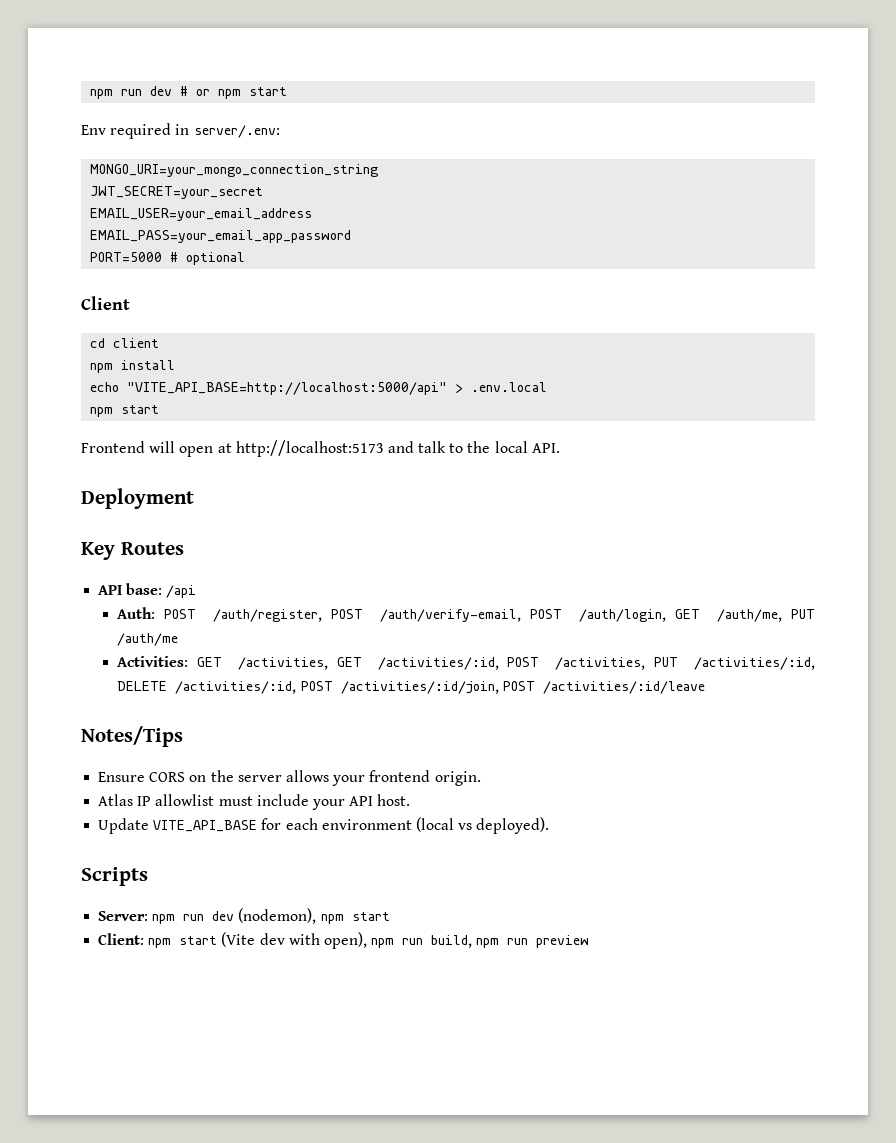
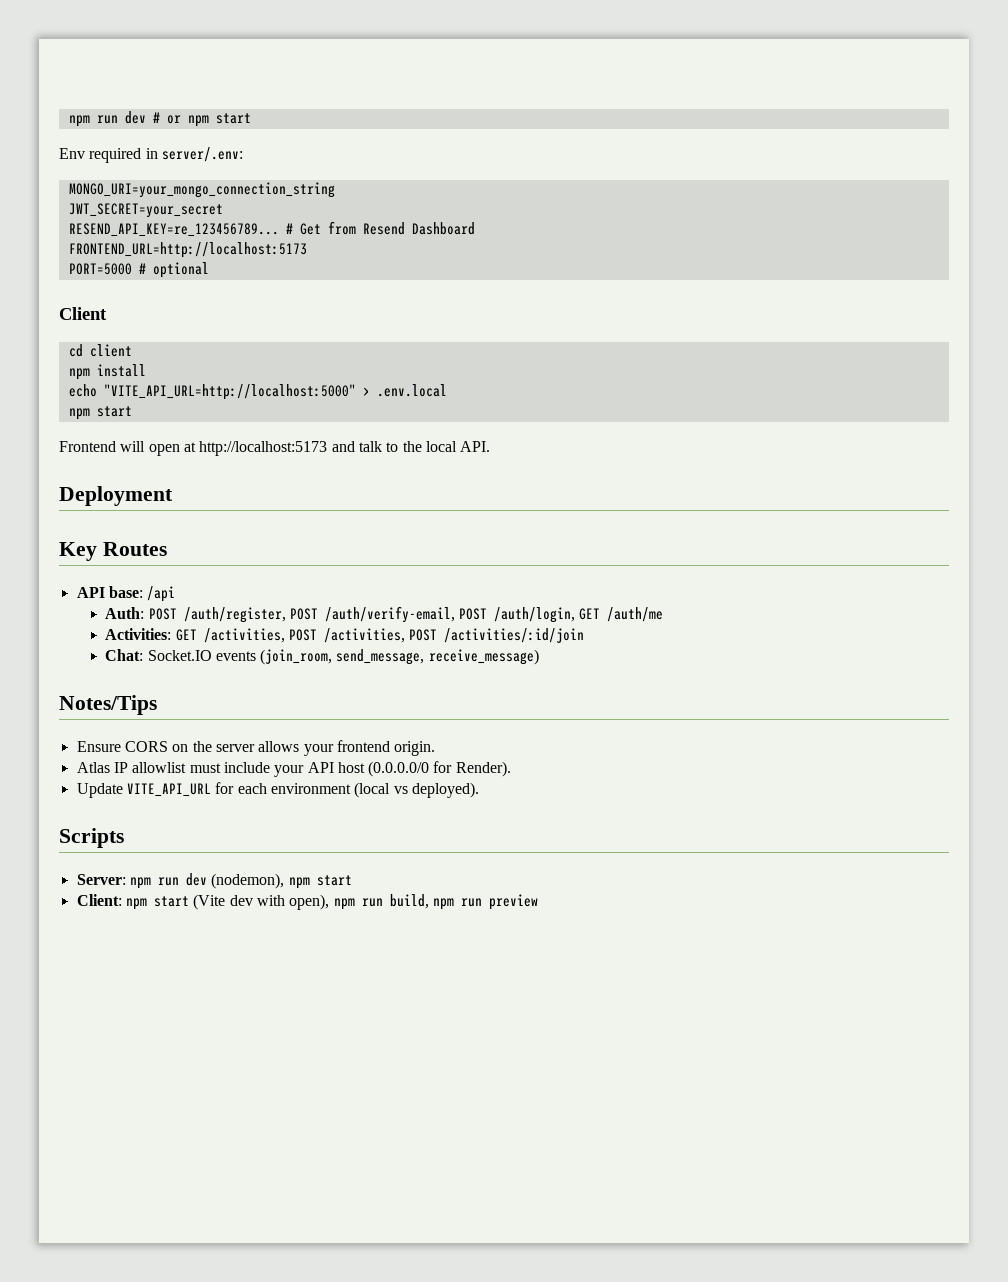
- EMAIL_USER=your_email_address
- EMAIL_PASS=your_email_app_password
+ RESEND_API_KEY=re_123456789... # Get from Resend Dashboard
+ FRONTEND_URL=http://localhost:5173
- echo "VITE_API_BASE=http://localhost:5000/api" > .env.local
+ echo "VITE_API_URL=http://localhost:5000" > .env.local
- Auth: POST /auth/register, POST /auth/verify-email, POST /auth/login, GET /auth/me, PUT /auth/me
+ Auth: POST /auth/register, POST /auth/verify-email, POST /auth/login, GET /auth/me
- Activities: GET /activities, GET /activities/:id, POST /activities, PUT /activities/:id, DELETE /activities/:id, POST /activities/:id/join, POST /activities/:id/leave
+ Activities: GET /activities, POST /activities, POST /activities/:id/join
+ Chat: Socket.IO events (join_room, send_message, receive_message)
- Atlas IP allowlist must include your API host.
+ Atlas IP allowlist must include your API host (0.0.0.0/0 for Render).
- Update VITE_API_BASE for each environment (local vs deployed).
+ Update VITE_API_URL for each environment (local vs deployed).

